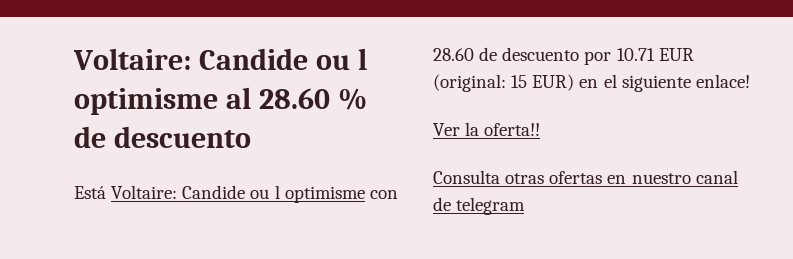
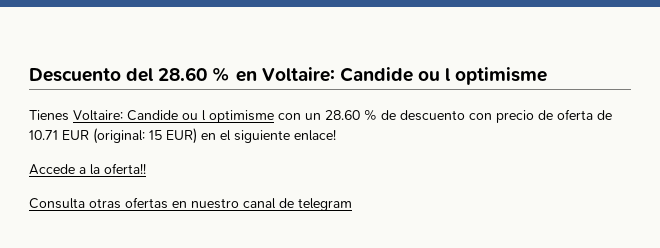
- Voltaire: Candide ou l optimisme al 28.60 % de descuento
- Está Voltaire: Candide ou l optimisme con 28.60 de descuento por 10.71 EUR (original: 15 EUR) en el siguiente enlace!
+ Descuento del 28.60 % en Voltaire: Candide ou l optimisme
+ Tienes Voltaire: Candide ou l optimisme con un 28.60 % de descuento con precio de oferta de 10.71 EUR (original: 15 EUR) en el siguiente enlace!
- Ver la oferta!!
+ Accede a la oferta!!

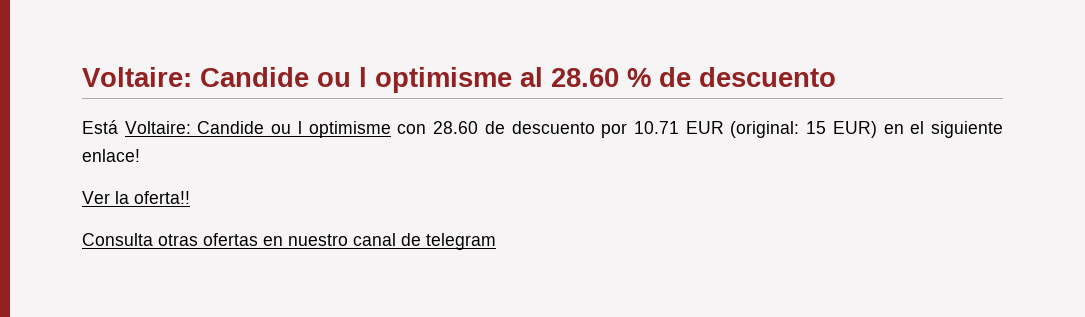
- Descuento del 28.60 % en Voltaire: Candide ou l optimisme
- Tienes Voltaire: Candide ou l optimisme con un 28.60 % de descuento con precio de oferta de 10.71 EUR (original: 15 EUR) en el siguiente enlace!
+ Voltaire: Candide ou l optimisme al 28.60 % de descuento
+ Está Voltaire: Candide ou l optimisme con 28.60 de descuento por 10.71 EUR (original: 15 EUR) en el siguiente enlace!
- Accede a la oferta!!
+ Ver la oferta!!

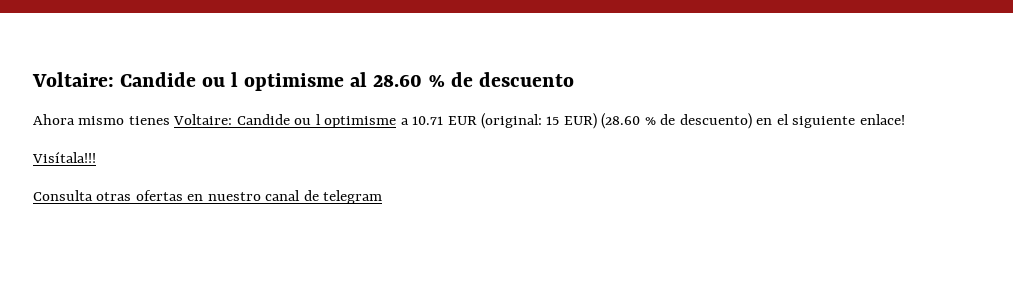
- Está Voltaire: Candide ou l optimisme con 28.60 de descuento por 10.71 EUR (original: 15 EUR) en el siguiente enlace!
+ Ahora mismo tienes Voltaire: Candide ou l optimisme a 10.71 EUR (original: 15 EUR) (28.60 % de descuento) en el siguiente enlace!
- Ver la oferta!!
+ Visítala!!!

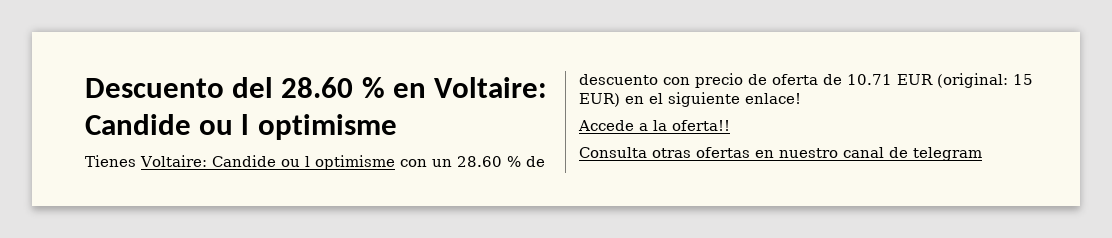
- Voltaire: Candide ou l optimisme al 28.60 % de descuento
- Ahora mismo tienes Voltaire: Candide ou l optimisme a 10.71 EUR (original: 15 EUR) (28.60 % de descuento) en el siguiente enlace!
+ Descuento del 28.60 % en Voltaire: Candide ou l optimisme
+ Tienes Voltaire: Candide ou l optimisme con un 28.60 % de descuento con precio de oferta de 10.71 EUR (original: 15 EUR) en el siguiente enlace!
- Visítala!!!
+ Accede a la oferta!!

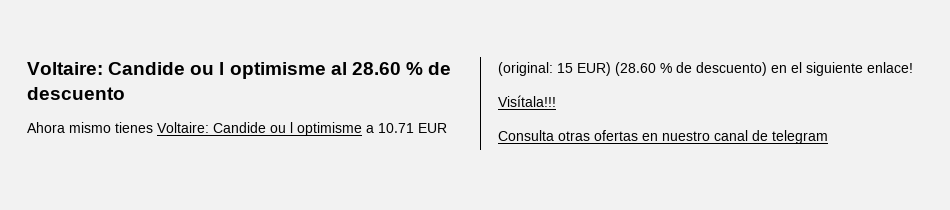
- Descuento del 28.60 % en Voltaire: Candide ou l optimisme
- Tienes Voltaire: Candide ou l optimisme con un 28.60 % de descuento con precio de oferta de 10.71 EUR (original: 15 EUR) en el siguiente enlace!
+ Voltaire: Candide ou l optimisme al 28.60 % de descuento
+ Ahora mismo tienes Voltaire: Candide ou l optimisme a 10.71 EUR (original: 15 EUR) (28.60 % de descuento) en el siguiente enlace!
- Accede a la oferta!!
+ Visítala!!!

